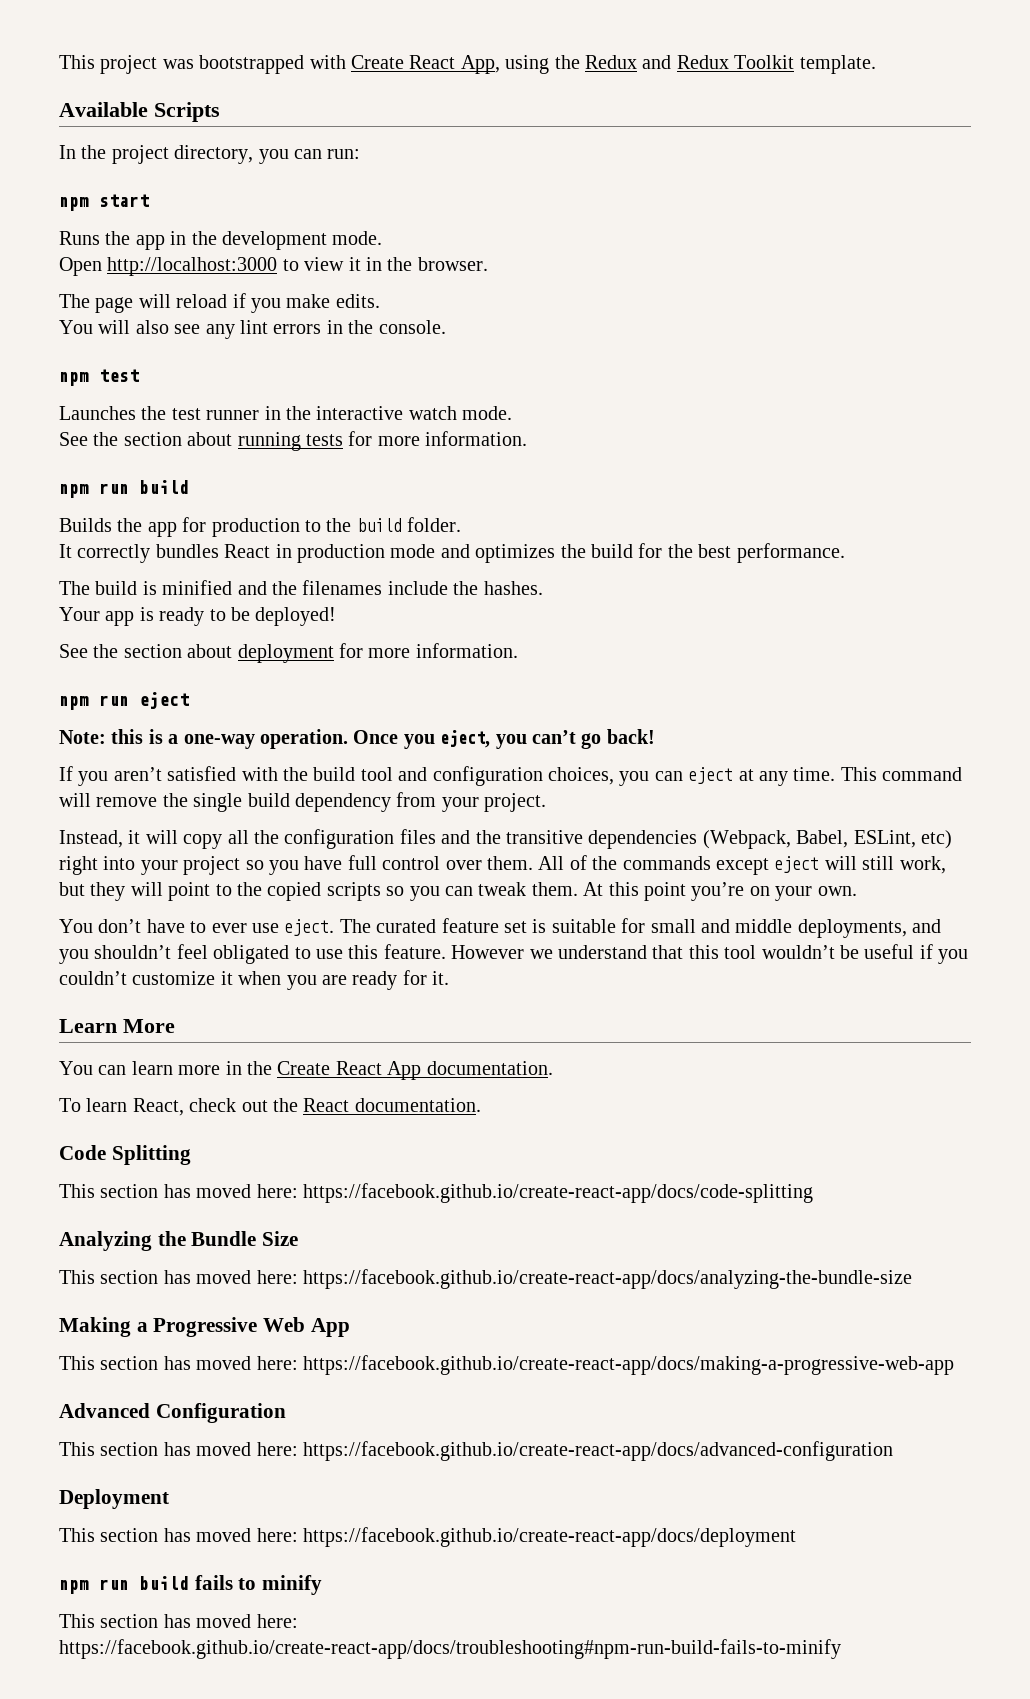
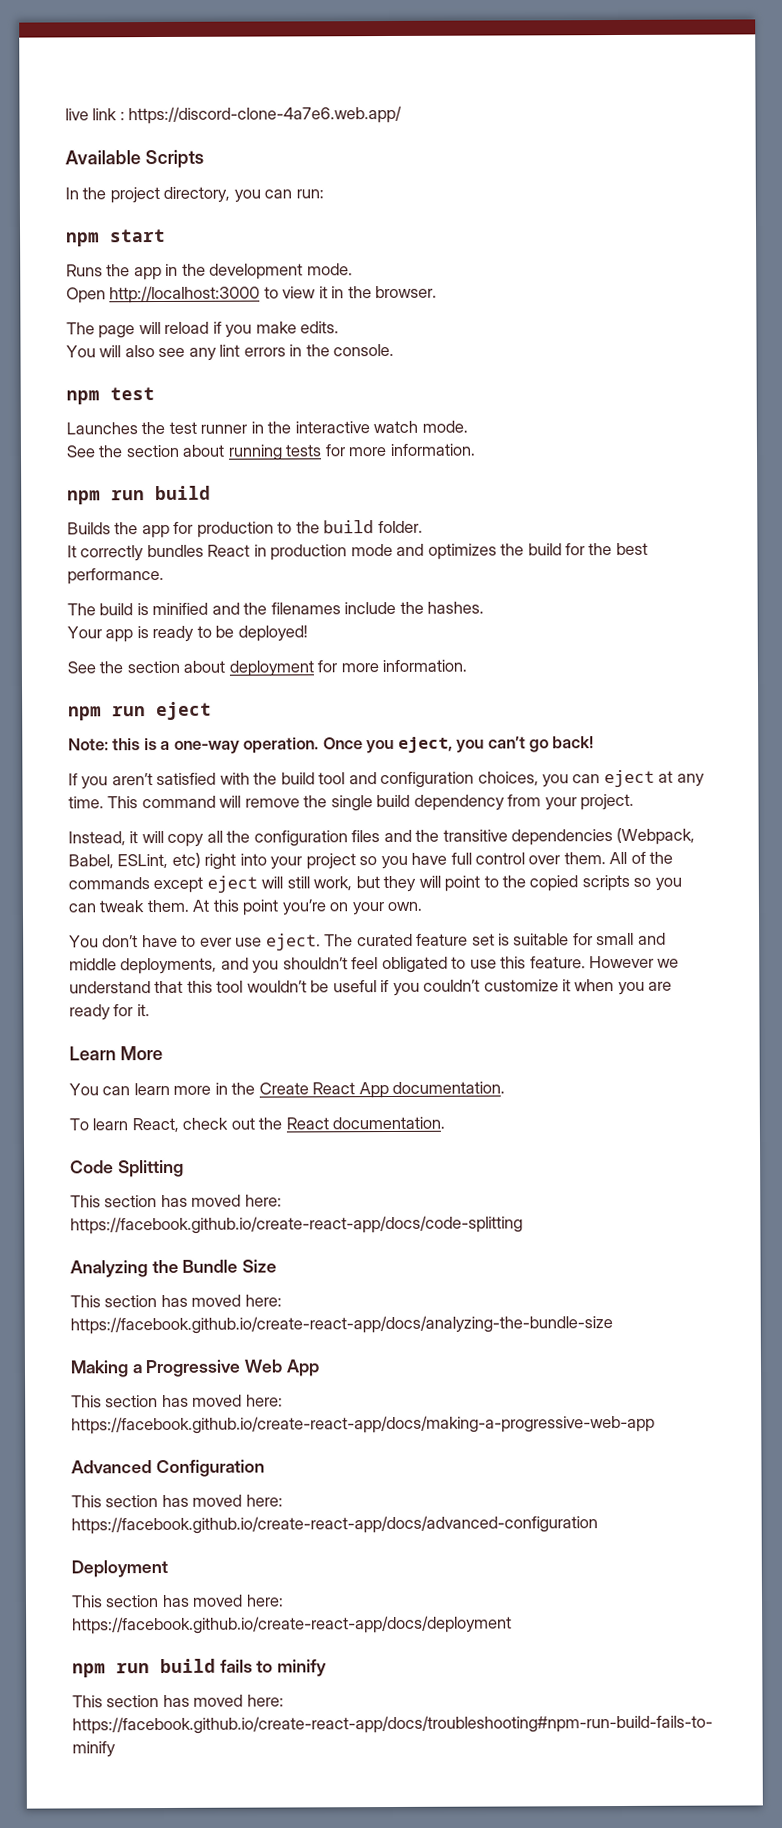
- This project was bootstrapped with Create React App, using the Redux and Redux Toolkit template.
+ live link : https://discord-clone-4a7e6.web.app/

